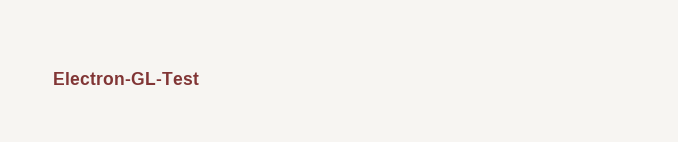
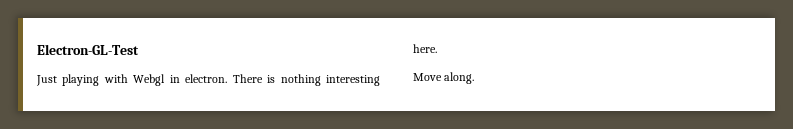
+ Just playing with Webgl in electron. There is nothing interesting here.
+ Move along.

